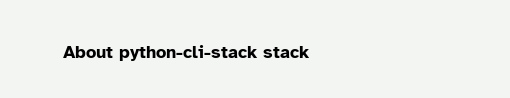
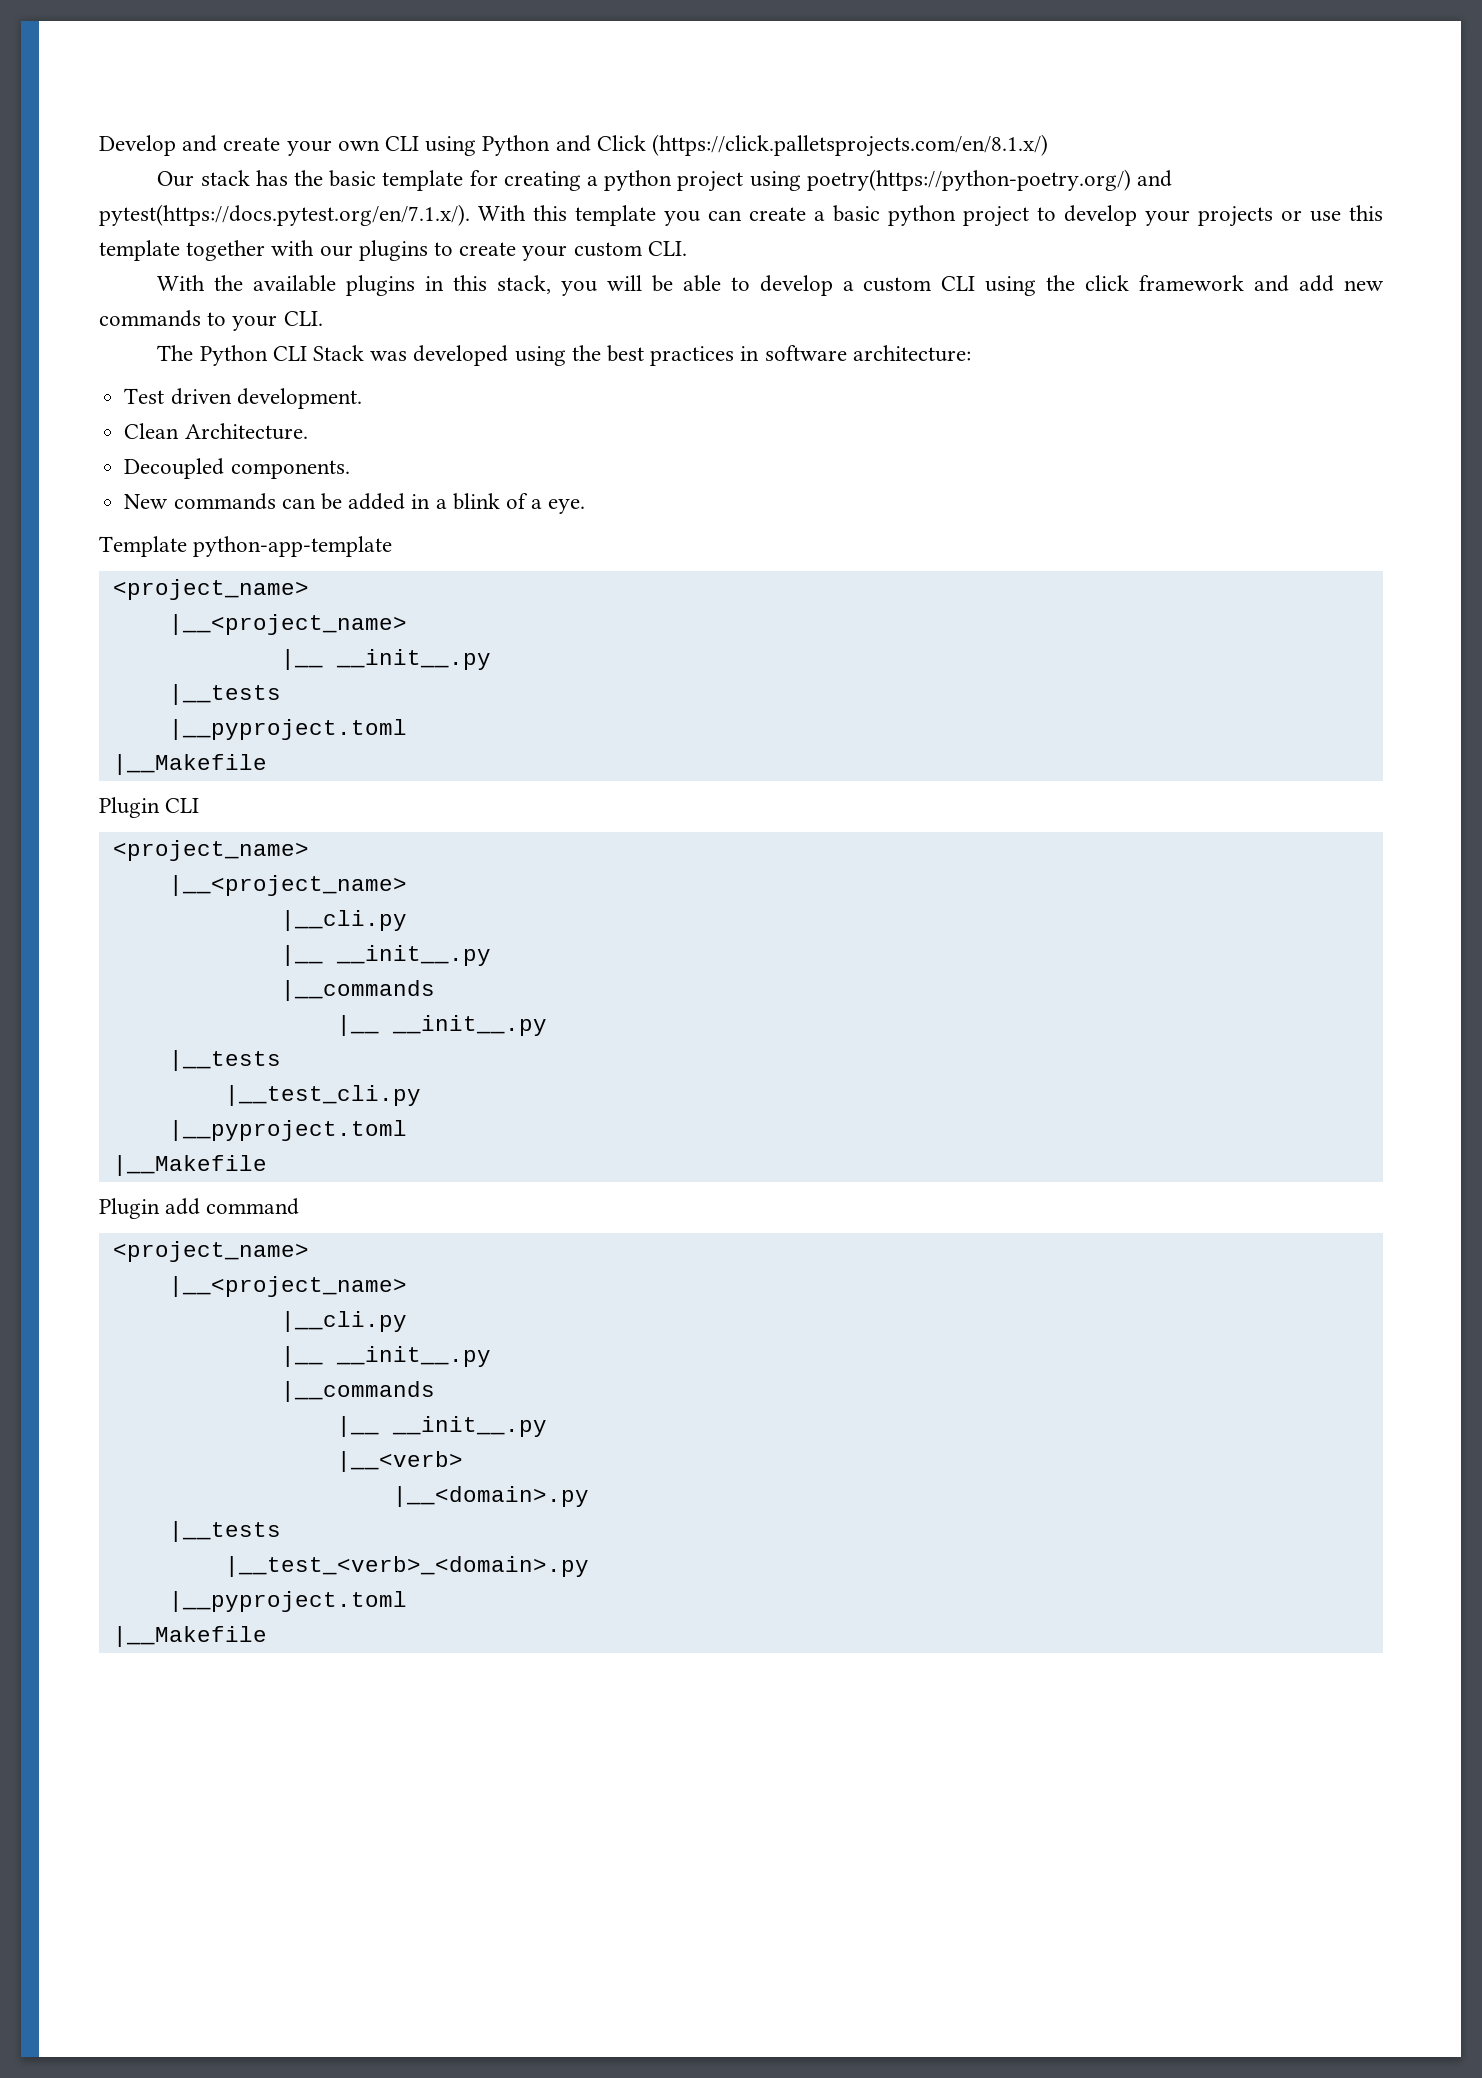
- About python-cli-stack stack
+ Develop and create your own CLI using Python and Click (https://click.palletsprojects.com/en/8.1.x/)
+ Our stack has the basic template for creating a python project using poetry(https://python-poetry.org/) and pytest(https://docs.pytest.org/en/7.1.x/). With this template you can create a basic python project to develop your projects or use this template together with our plugins to create your custom CLI.
+ With the available plugins in this stack, you will be able to develop a custom CLI using the click framework and add new commands to your CLI.
+ The Python CLI Stack was developed using the best practices in software architecture:
+ Test driven development.
+ Clean Architecture.
+ Decoupled components.
+ New commands can be added in a blink of a eye.
+ Template python-app-template
+ <project_name>
+ |__<project_name>
+ |__ __init__.py
+ |__tests
+ |__pyproject.toml
+ |__Makefile
+ Plugin CLI
+ <project_name>
+ |__<project_name>
+ |__cli.py
+ |__ __init__.py
+ |__commands
+ |__ __init__.py
+ |__tests
+ |__test_cli.py
+ |__pyproject.toml
+ |__Makefile
+ Plugin add command
+ <project_name>
+ |__<project_name>
+ |__cli.py
+ |__ __init__.py
+ |__commands
+ |__ __init__.py
+ |__<verb>
+ |__<domain>.py
+ |__tests
+ |__test_<verb>_<domain>.py
+ |__pyproject.toml
+ |__Makefile

